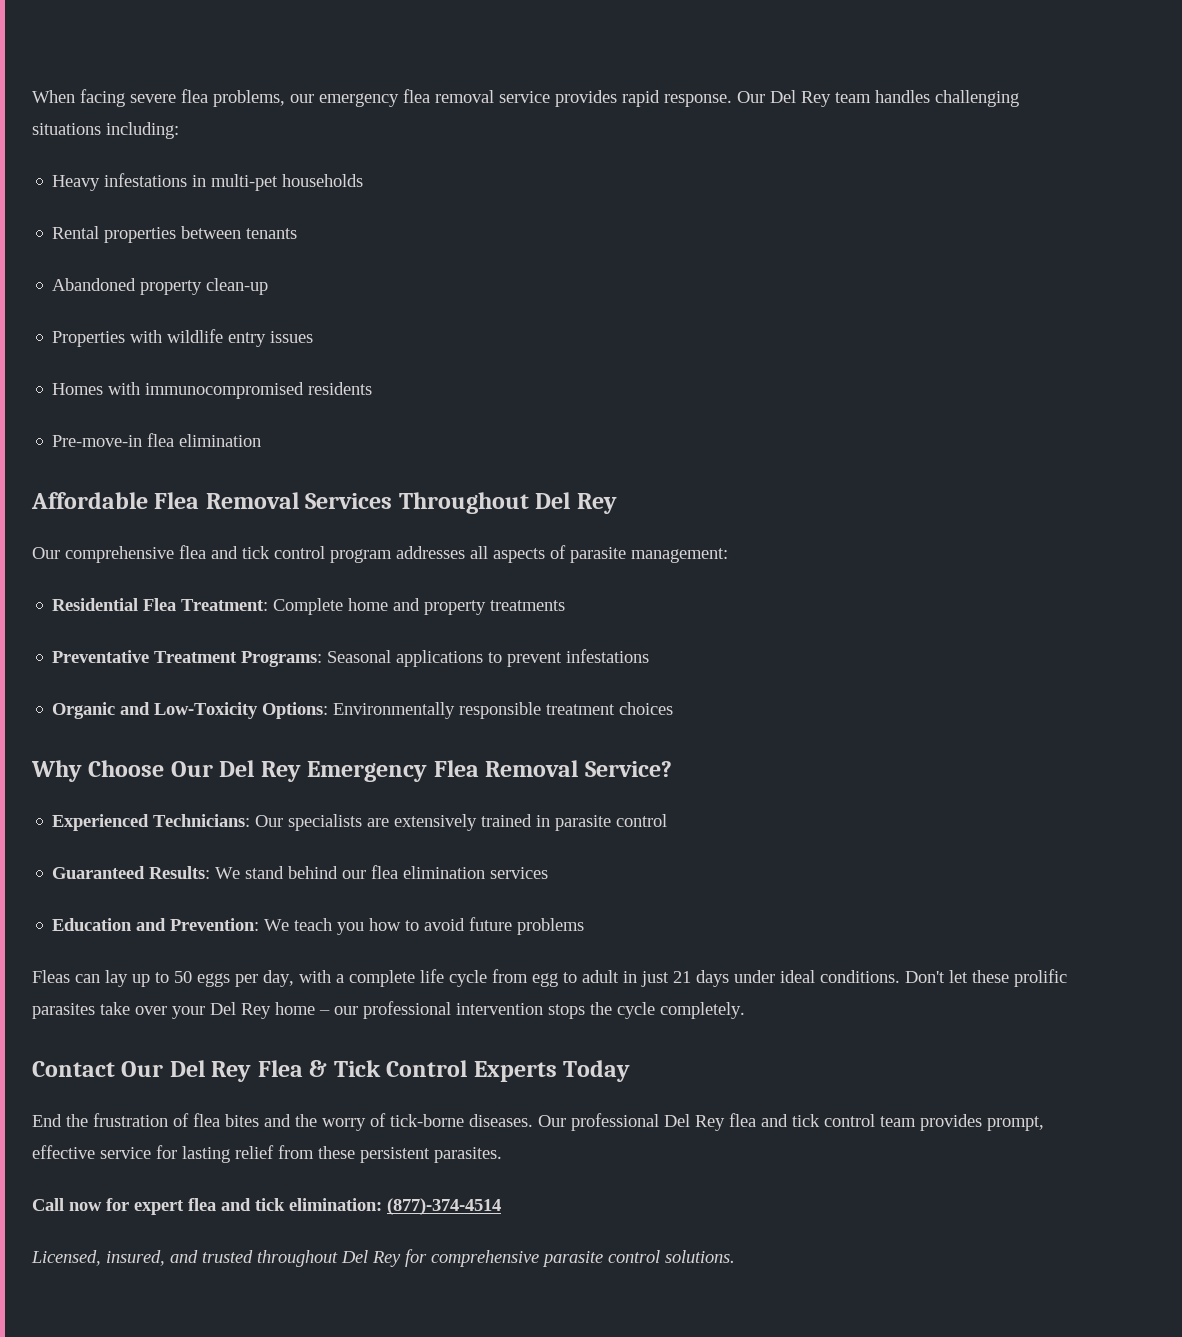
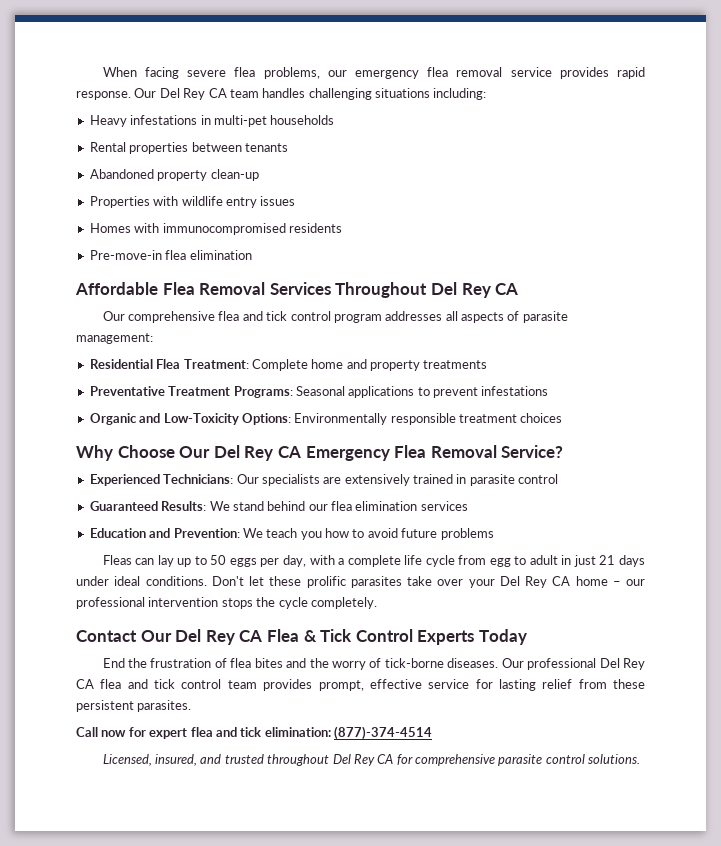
- Our Del Rey team handles challenging situations including:
+ Our Del Rey CA team handles challenging situations including:
- Affordable Flea Removal Services Throughout Del Rey
+ Affordable Flea Removal Services Throughout Del Rey CA
- Why Choose Our Del Rey Emergency Flea Removal Service?
+ Why Choose Our Del Rey CA Emergency Flea Removal Service?
- Don't let these prolific parasites take over your Del Rey home – our professional intervention stops the cycle completely.
+ Don't let these prolific parasites take over your Del Rey CA home – our professional intervention stops the cycle completely.
- Contact Our Del Rey Flea & Tick Control Experts Today
+ Contact Our Del Rey CA Flea & Tick Control Experts Today
- Our professional Del Rey flea and tick control team provides prompt, effective service for lasting relief from these persistent parasites.
+ Our professional Del Rey CA flea and tick control team provides prompt, effective service for lasting relief from these persistent parasites.
- Licensed, insured, and trusted throughout Del Rey for comprehensive parasite control solutions.
+ Licensed, insured, and trusted throughout Del Rey CA for comprehensive parasite control solutions.

